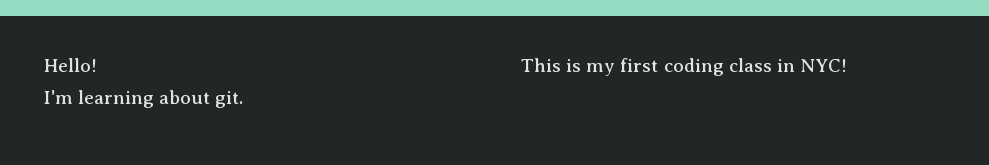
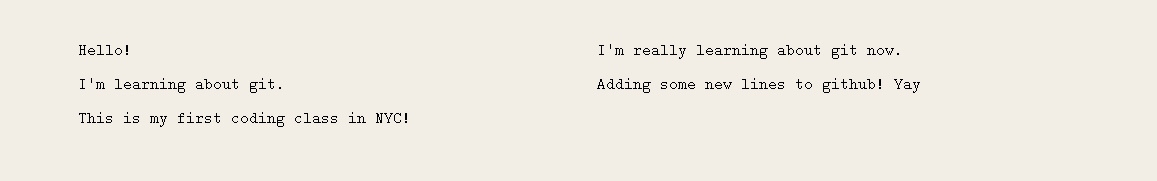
+ I'm really learning about git now.
+ Adding some new lines to github! Yay

